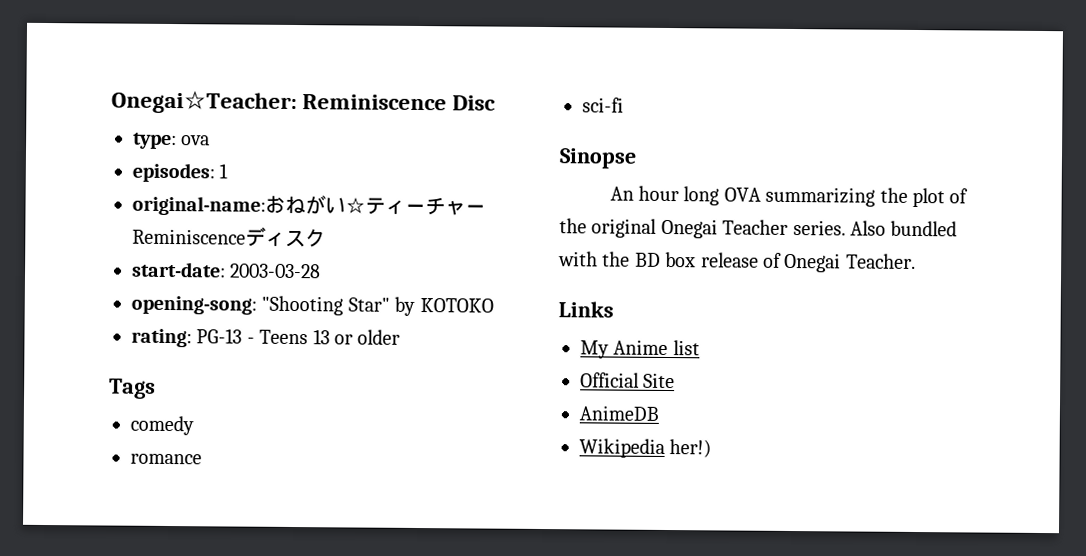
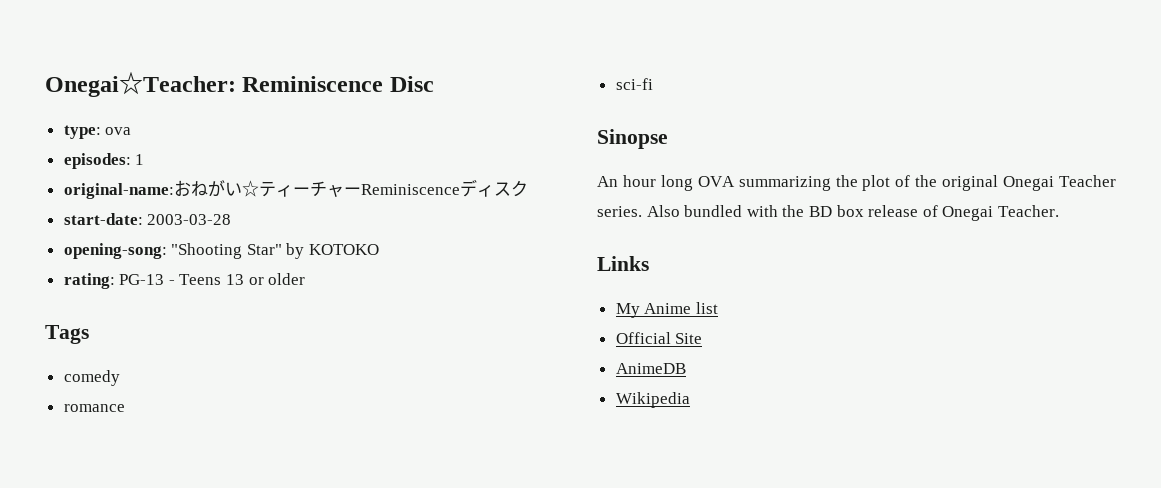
- Wikipedia her!)
+ Wikipedia

